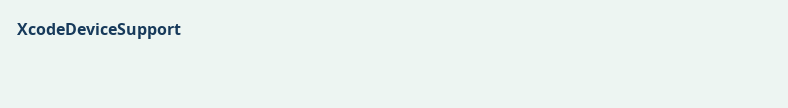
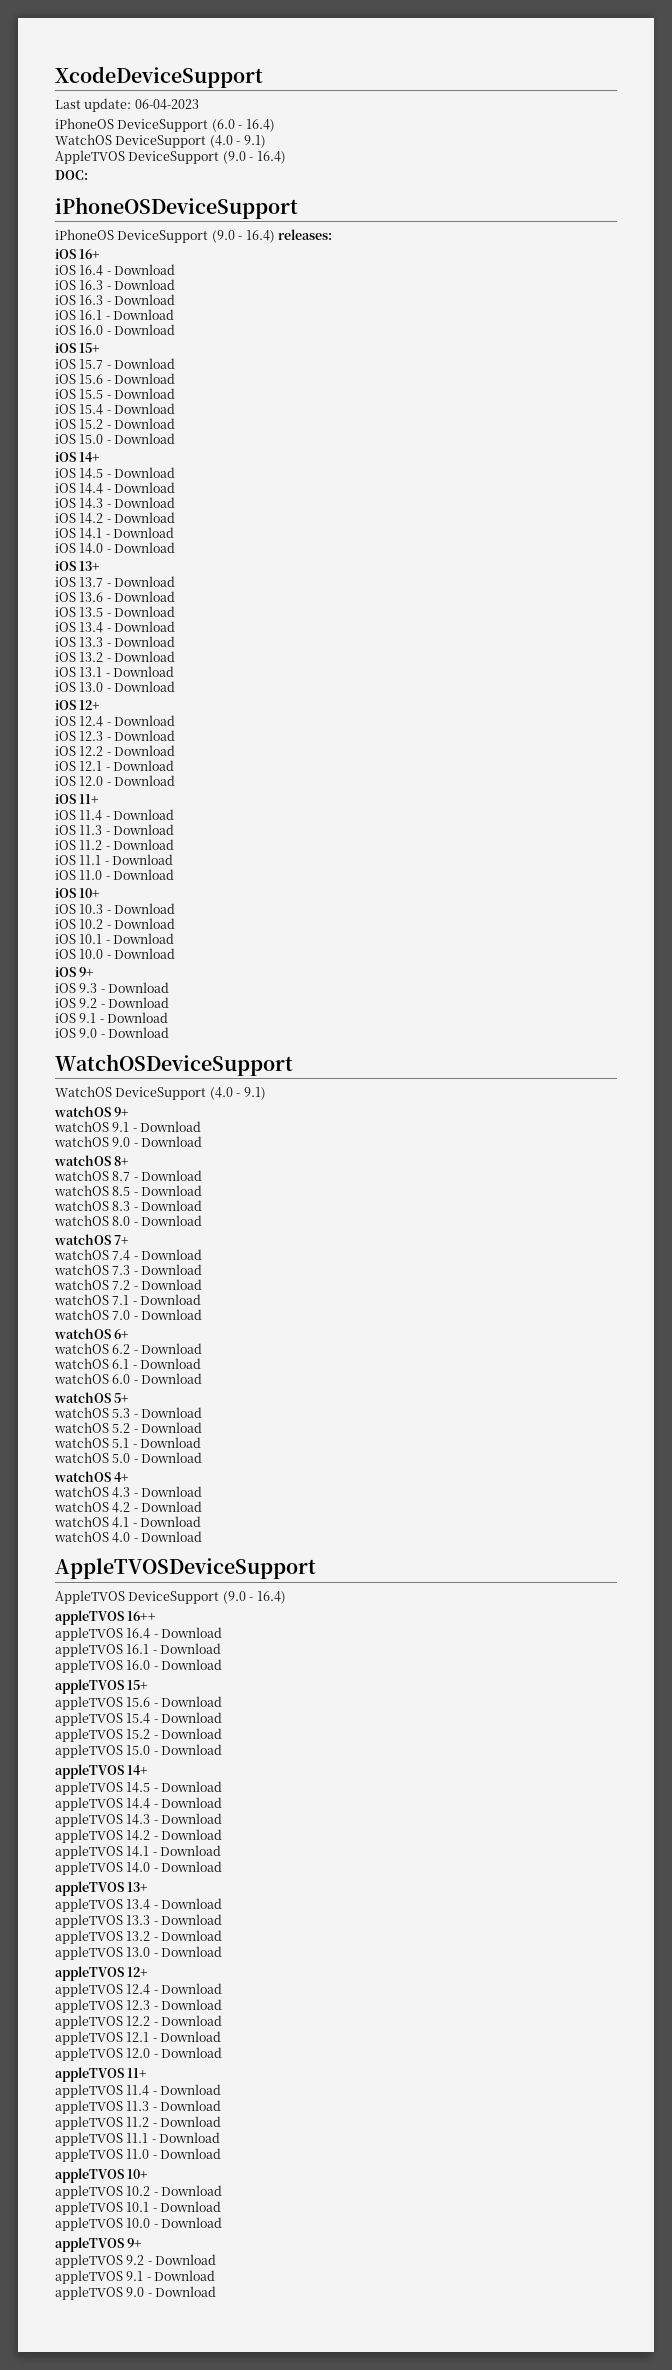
+ Last update: 06-04-2023
+ iPhoneOS DeviceSupport (6.0 - 16.4)
+ WatchOS DeviceSupport (4.0 - 9.1)
+ AppleTVOS DeviceSupport (9.0 - 16.4)
+ DOC:
+ iPhoneOSDeviceSupport
+ iPhoneOS DeviceSupport (9.0 - 16.4) releases:
+ iOS 16+
+ iOS 16.4 - Download
+ iOS 16.3 - Download
+ iOS 16.3 - Download
+ iOS 16.1 - Download
+ iOS 16.0 - Download
+ iOS 15+
+ iOS 15.7 - Download
+ iOS 15.6 - Download
+ iOS 15.5 - Download
+ iOS 15.4 - Download
+ iOS 15.2 - Download
+ iOS 15.0 - Download
+ iOS 14+
+ iOS 14.5 - Download
+ iOS 14.4 - Download
+ iOS 14.3 - Download
+ iOS 14.2 - Download
+ iOS 14.1 - Download
+ iOS 14.0 - Download
+ iOS 13+
+ iOS 13.7 - Download
+ iOS 13.6 - Download
+ iOS 13.5 - Download
+ iOS 13.4 - Download
+ iOS 13.3 - Download
+ iOS 13.2 - Download
+ iOS 13.1 - Download
+ iOS 13.0 - Download
+ iOS 12+
+ iOS 12.4 - Download
+ iOS 12.3 - Download
+ iOS 12.2 - Download
+ iOS 12.1 - Download
+ iOS 12.0 - Download
+ iOS 11+
+ iOS 11.4 - Download
+ iOS 11.3 - Download
+ iOS 11.2 - Download
+ iOS 11.1 - Download
+ iOS 11.0 - Download
+ iOS 10+
+ iOS 10.3 - Download
+ iOS 10.2 - Download
+ iOS 10.1 - Download
+ iOS 10.0 - Download
+ iOS 9+
+ iOS 9.3 - Download
+ iOS 9.2 - Download
+ iOS 9.1 - Download
+ iOS 9.0 - Download
+ WatchOSDeviceSupport
+ WatchOS DeviceSupport (4.0 - 9.1)
+ watchOS 9+
+ watchOS 9.1 - Download
+ watchOS 9.0 - Download
+ watchOS 8+
+ watchOS 8.7 - Download
+ watchOS 8.5 - Download
+ watchOS 8.3 - Download
+ watchOS 8.0 - Download
+ watchOS 7+
+ watchOS 7.4 - Download
+ watchOS 7.3 - Download
+ watchOS 7.2 - Download
+ watchOS 7.1 - Download
+ watchOS 7.0 - Download
+ watchOS 6+
+ watchOS 6.2 - Download
+ watchOS 6.1 - Download
+ watchOS 6.0 - Download
+ watchOS 5+
+ watchOS 5.3 - Download
+ watchOS 5.2 - Download
+ watchOS 5.1 - Download
+ watchOS 5.0 - Download
+ watchOS 4+
+ watchOS 4.3 - Download
+ watchOS 4.2 - Download
+ watchOS 4.1 - Download
+ watchOS 4.0 - Download
+ AppleTVOSDeviceSupport
+ AppleTVOS DeviceSupport (9.0 - 16.4)
+ appleTVOS 16++
+ appleTVOS 16.4 - Download
+ appleTVOS 16.1 - Download
+ appleTVOS 16.0 - Download
+ appleTVOS 15+
+ appleTVOS 15.6 - Download
+ appleTVOS 15.4 - Download
+ appleTVOS 15.2 - Download
+ appleTVOS 15.0 - Download
+ appleTVOS 14+
+ appleTVOS 14.5 - Download
+ appleTVOS 14.4 - Download
+ appleTVOS 14.3 - Download
+ appleTVOS 14.2 - Download
+ appleTVOS 14.1 - Download
+ appleTVOS 14.0 - Download
+ appleTVOS 13+
+ appleTVOS 13.4 - Download
+ appleTVOS 13.3 - Download
+ appleTVOS 13.2 - Download
+ appleTVOS 13.0 - Download
+ appleTVOS 12+
+ appleTVOS 12.4 - Download
+ appleTVOS 12.3 - Download
+ appleTVOS 12.2 - Download
+ appleTVOS 12.1 - Download
+ appleTVOS 12.0 - Download
+ appleTVOS 11+
+ appleTVOS 11.4 - Download
+ appleTVOS 11.3 - Download
+ appleTVOS 11.2 - Download
+ appleTVOS 11.1 - Download
+ appleTVOS 11.0 - Download
+ appleTVOS 10+
+ appleTVOS 10.2 - Download
+ appleTVOS 10.1 - Download
+ appleTVOS 10.0 - Download
+ appleTVOS 9+
+ appleTVOS 9.2 - Download
+ appleTVOS 9.1 - Download
+ appleTVOS 9.0 - Download

